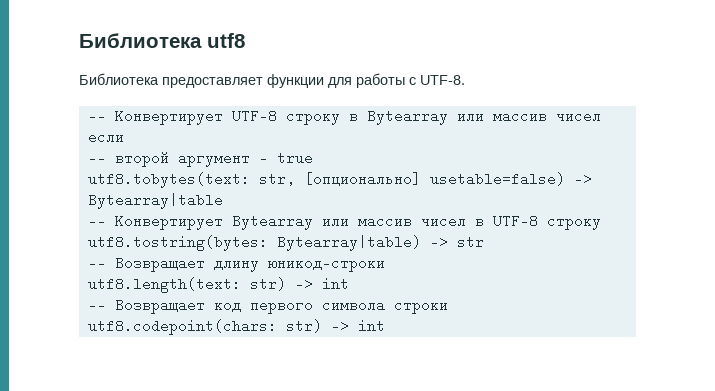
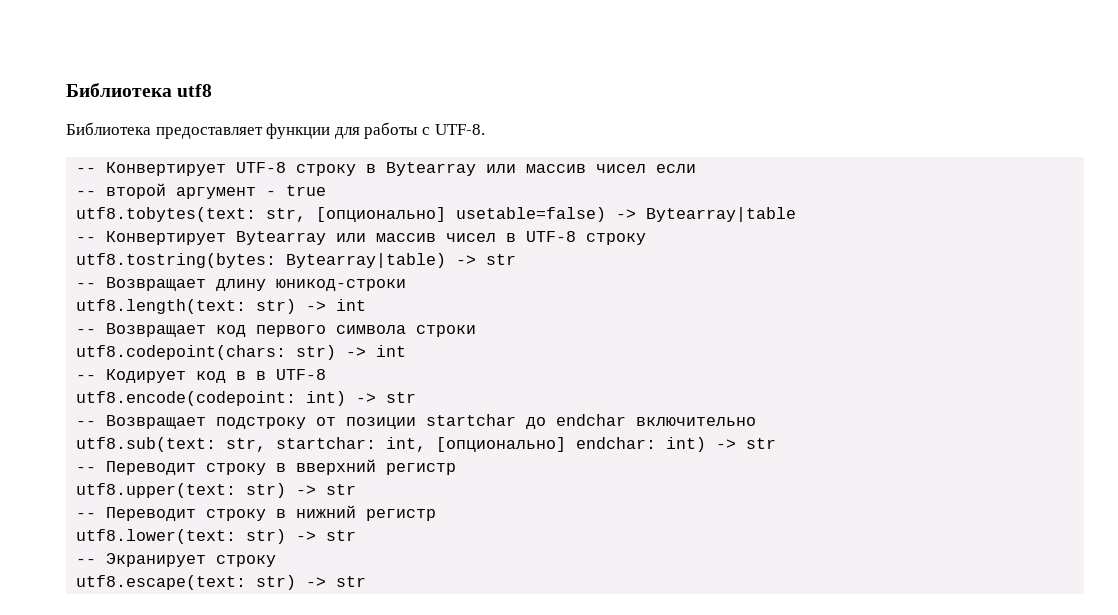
+ -- Кодирует код в в UTF-8
+ utf8.encode(codepoint: int) -> str
+ -- Возвращает подстроку от позиции startchar до endchar включительно
+ utf8.sub(text: str, startchar: int, [опционально] endchar: int) -> str
+ -- Переводит строку в вверхний регистр
+ utf8.upper(text: str) -> str
+ -- Переводит строку в нижний регистр
+ utf8.lower(text: str) -> str
+ -- Экранирует строку
+ utf8.escape(text: str) -> str

